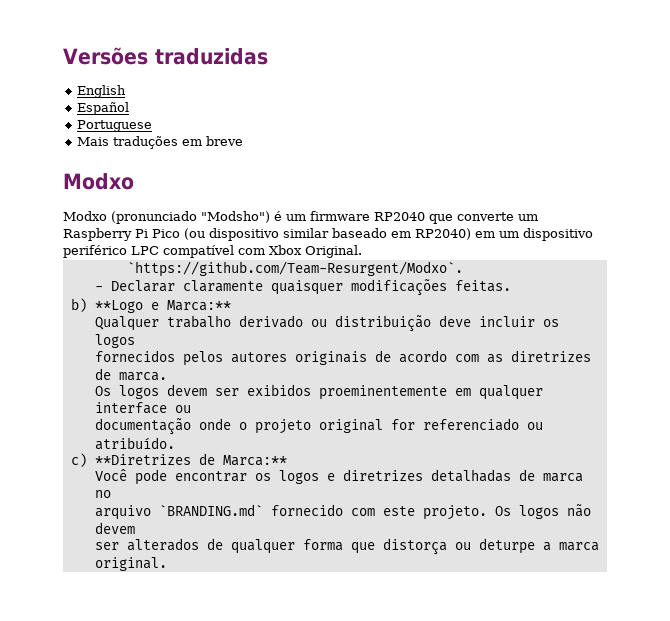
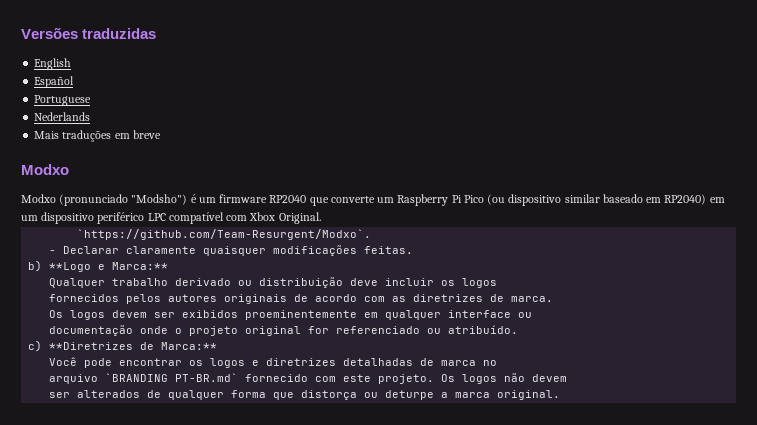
+ Nederlands
- arquivo `BRANDING.md` fornecido com este projeto.
+ arquivo `BRANDING PT-BR.md` fornecido com este projeto.

